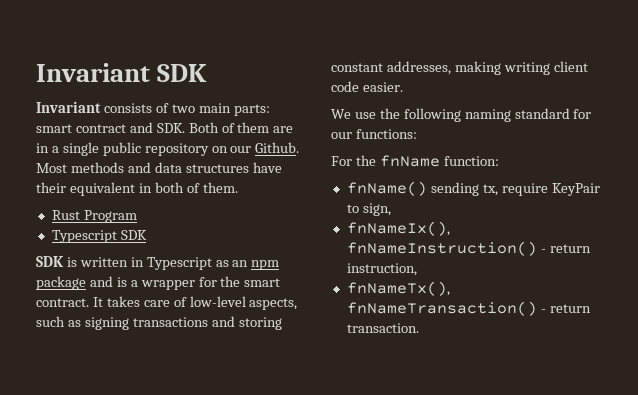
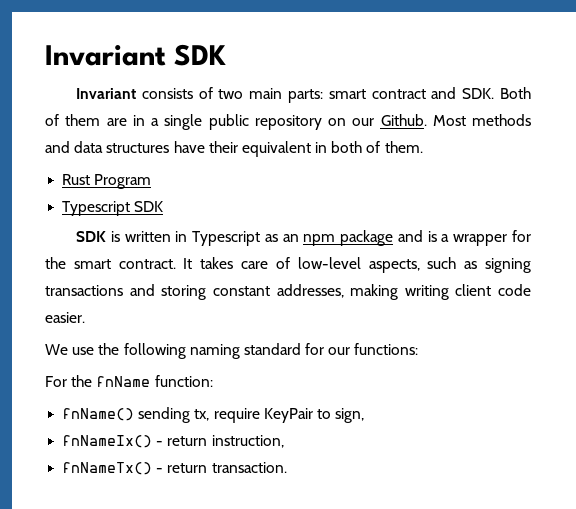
- fnNameIx(), fnNameInstruction() - return instruction,
+ fnNameIx() - return instruction,
- fnNameTx(), fnNameTransaction() - return transaction.
+ fnNameTx() - return transaction.

